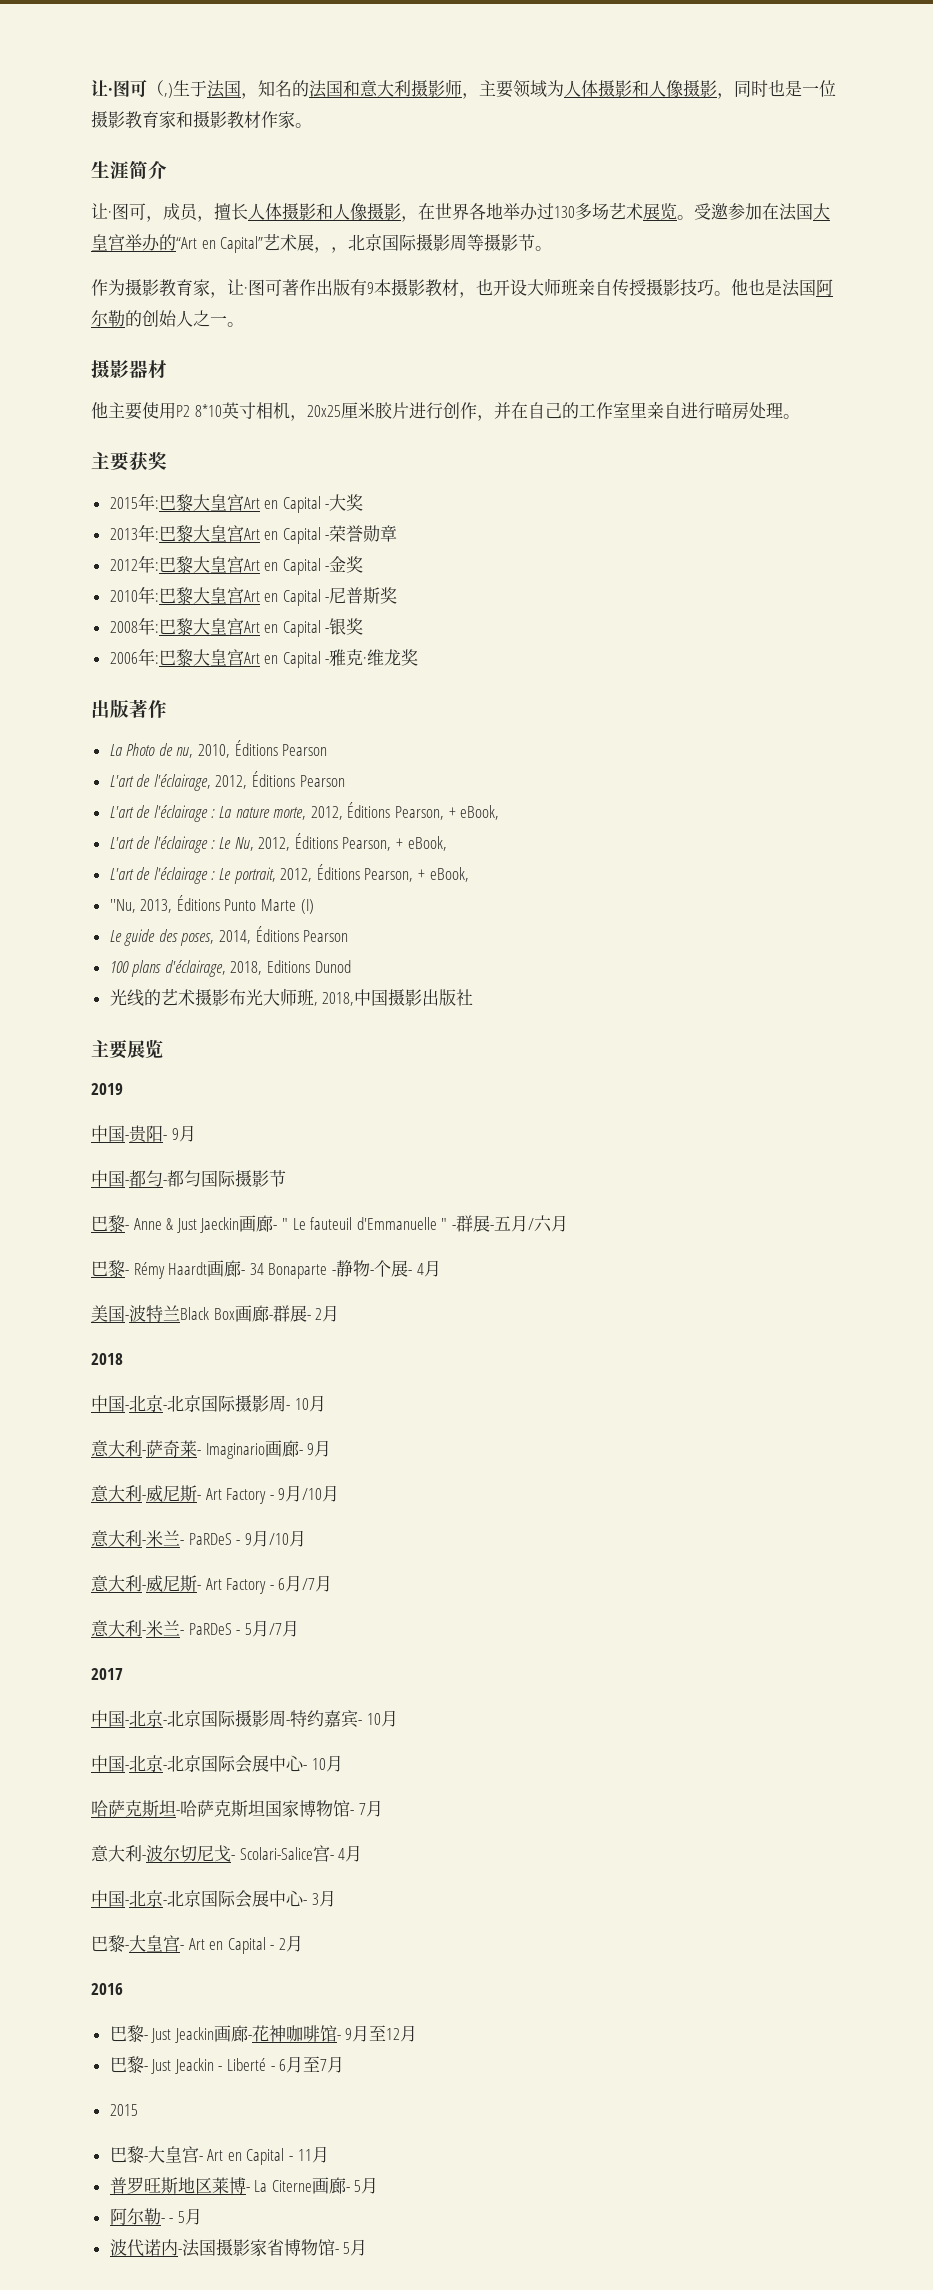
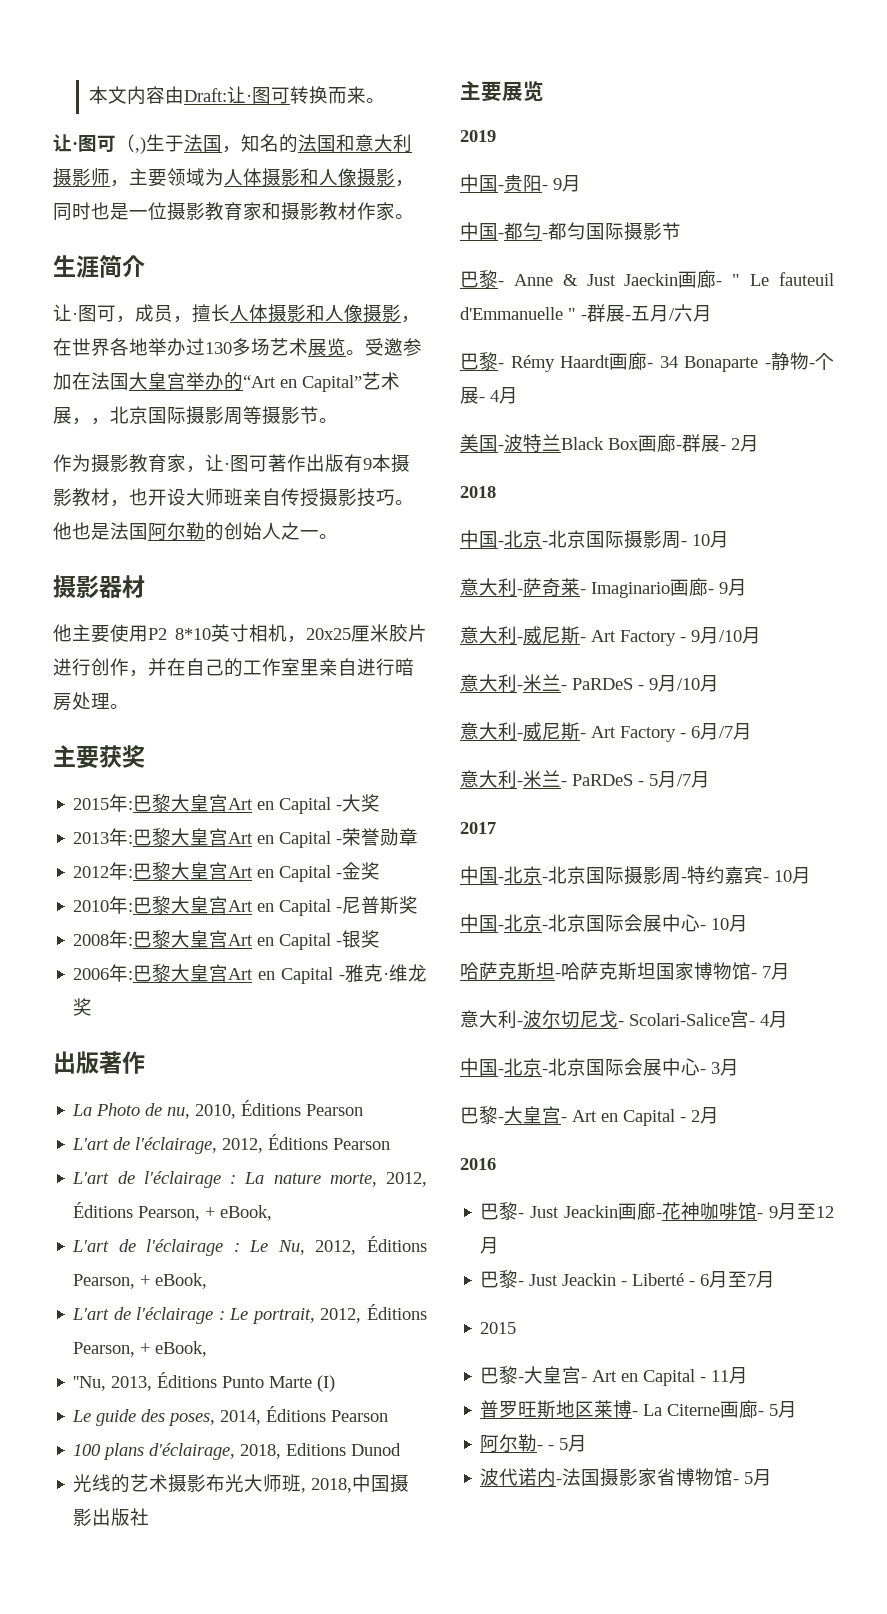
+ 本文内容由Draft:让·图可转换而来。

